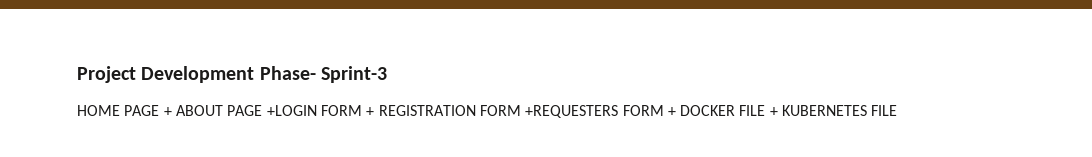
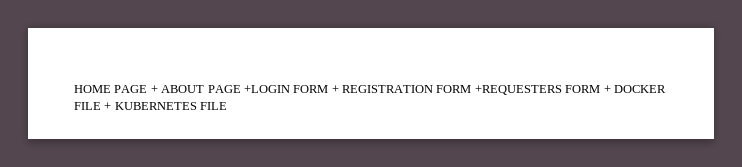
- Project Development Phase- Sprint-3

